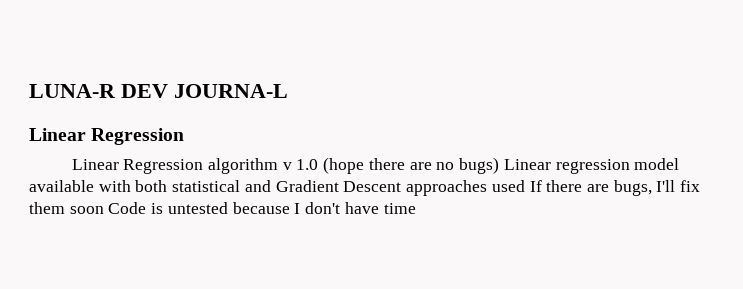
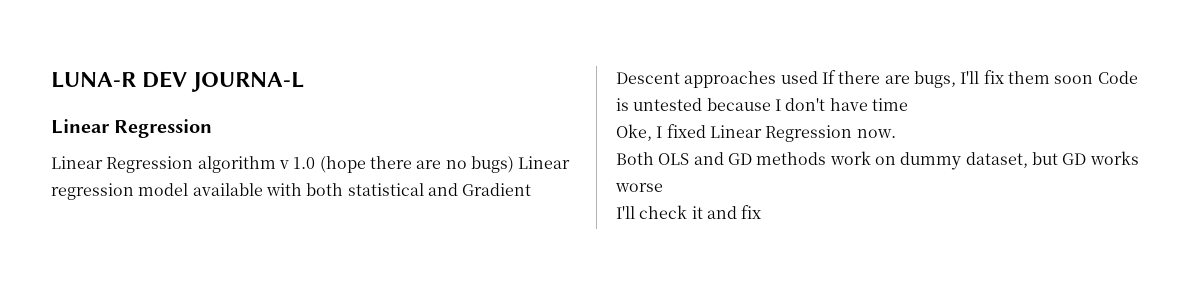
+ Oke, I fixed Linear Regression now.
+ Both OLS and GD methods work on dummy dataset, but GD works worse
+ I'll check it and fix

